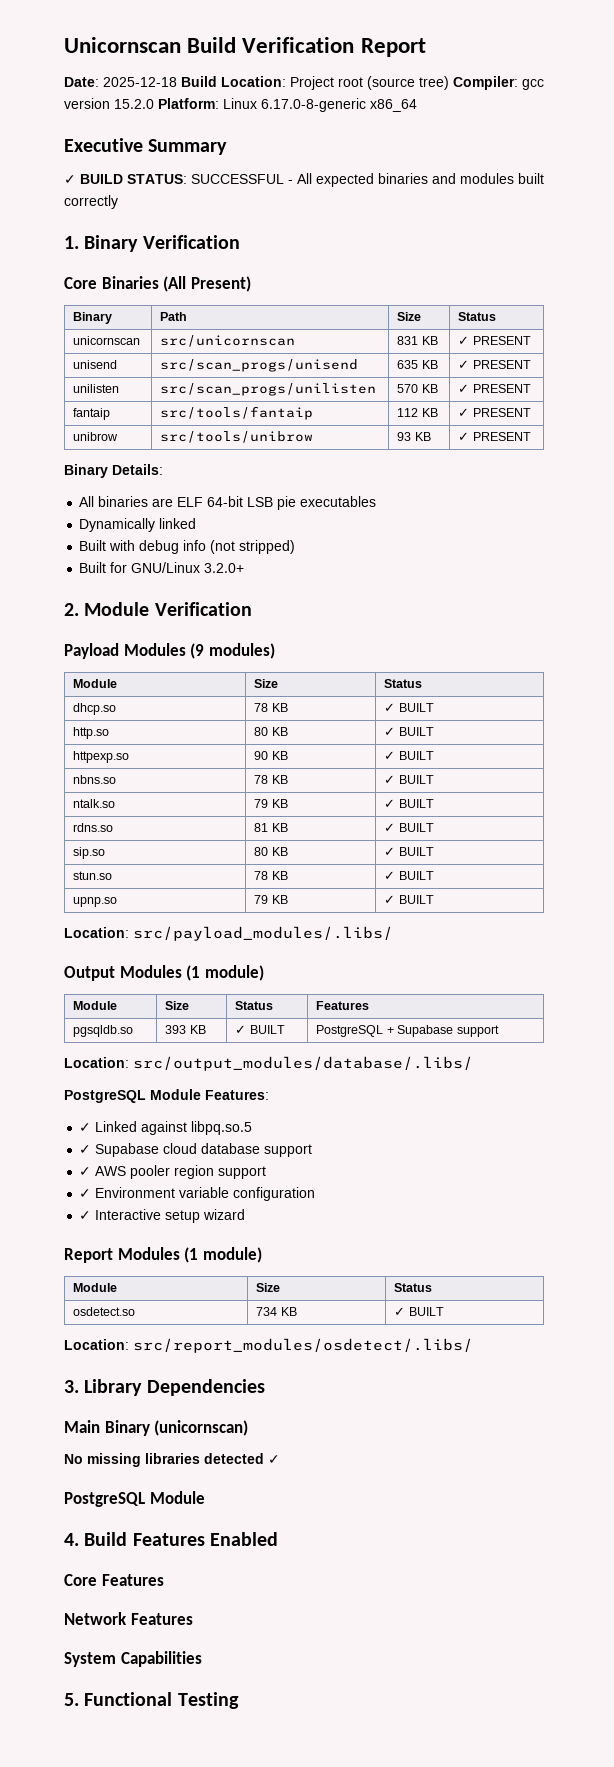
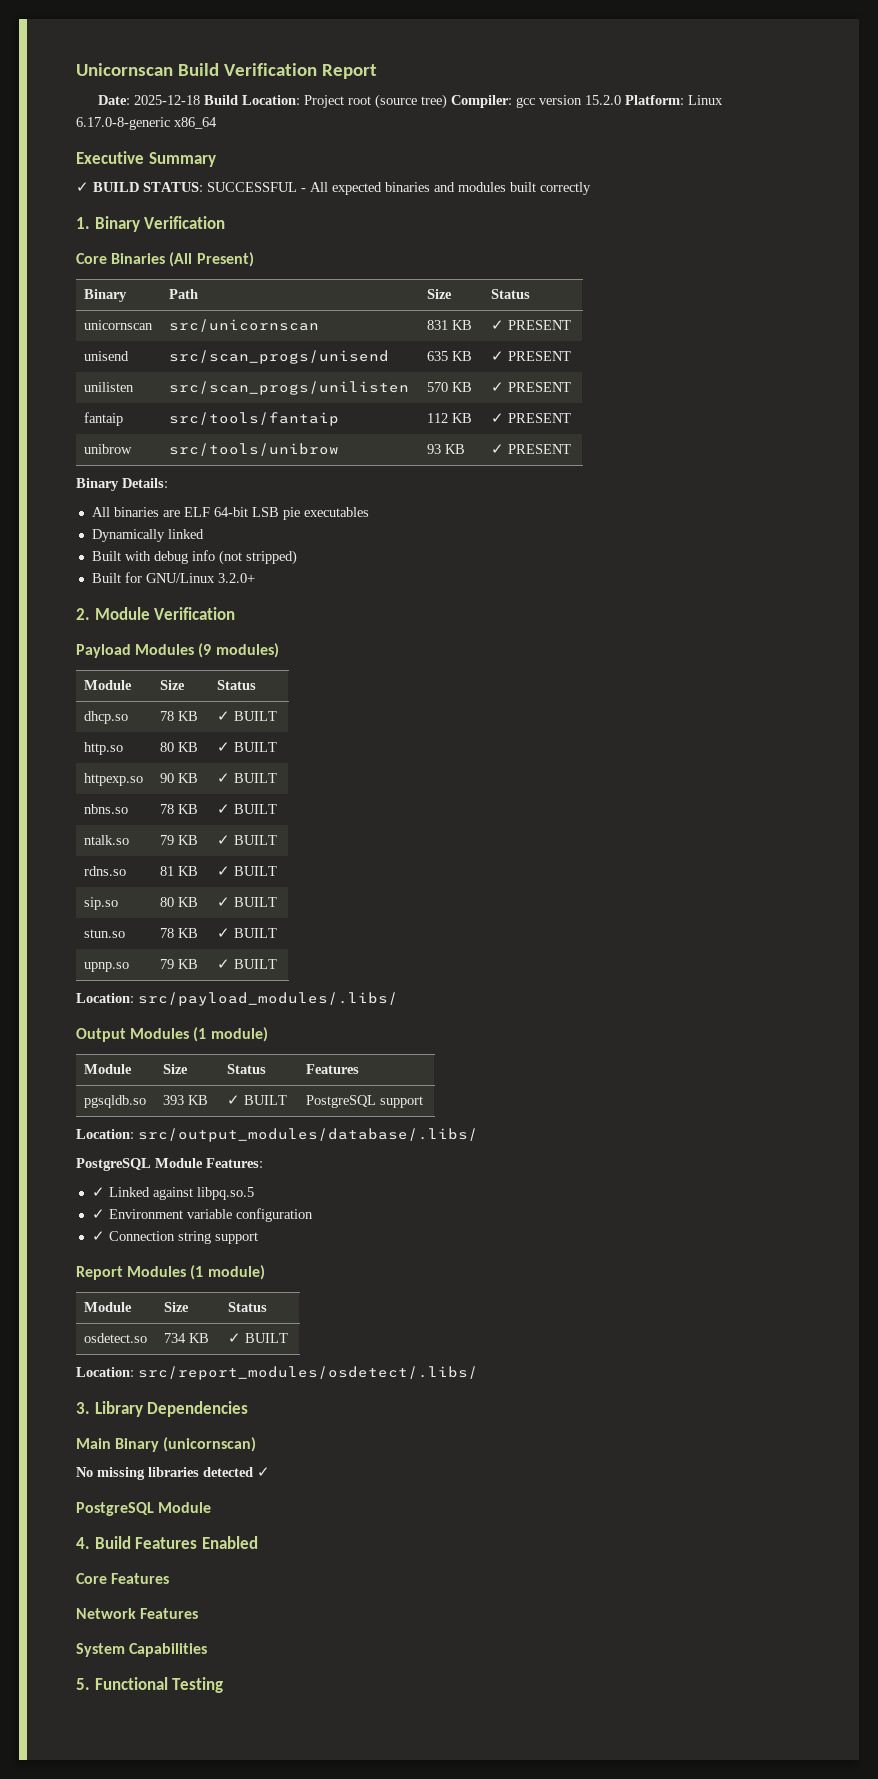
- pgsqldb.so | 393 KB | ✓ BUILT | PostgreSQL + Supabase support
+ pgsqldb.so | 393 KB | ✓ BUILT | PostgreSQL support
- ✓ Supabase cloud database support
- ✓ AWS pooler region support
- ✓ Interactive setup wizard
+ ✓ Connection string support

